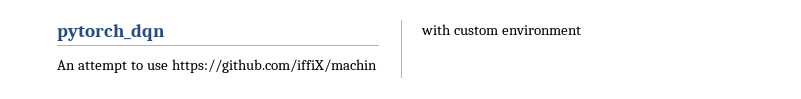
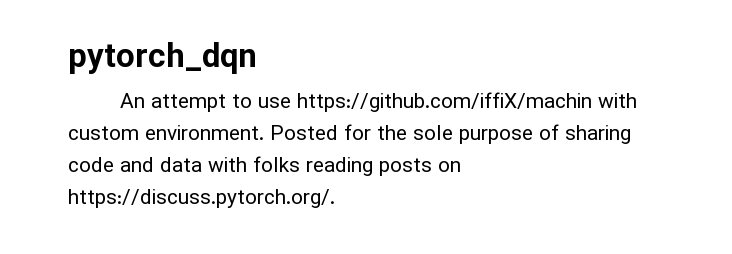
- An attempt to use https://github.com/iffiX/machin with custom environment
+ An attempt to use https://github.com/iffiX/machin with custom environment. Posted for the sole purpose of sharing code and data with folks reading posts on https://discuss.pytorch.org/.

